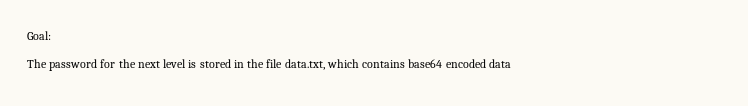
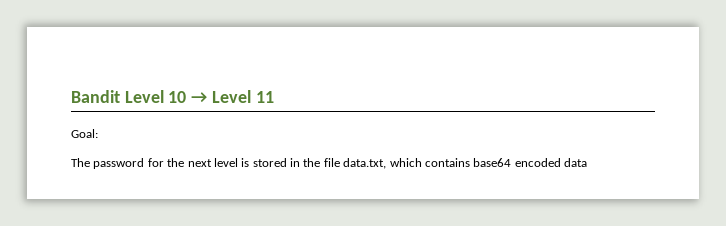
+ Bandit Level 10 → Level 11

